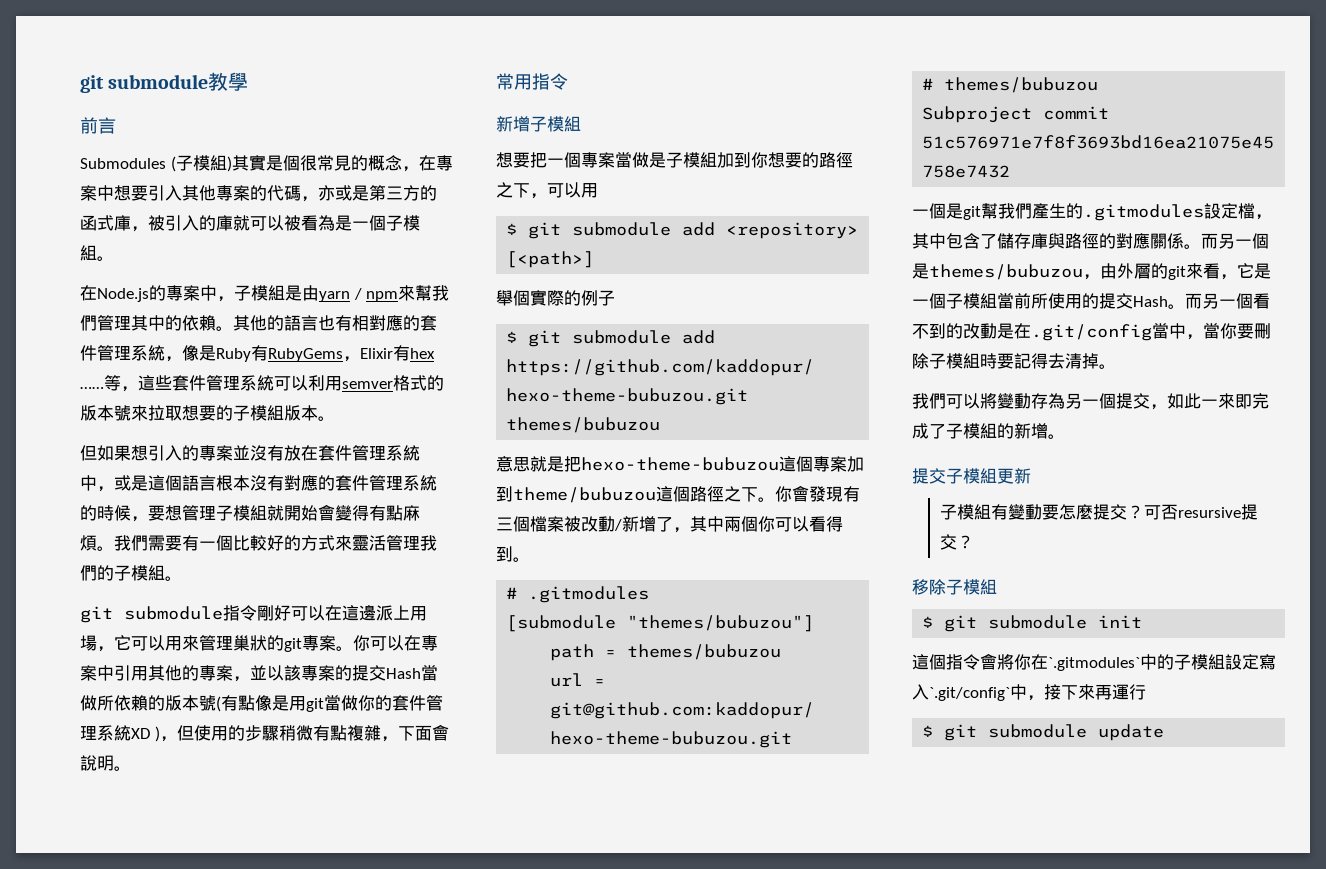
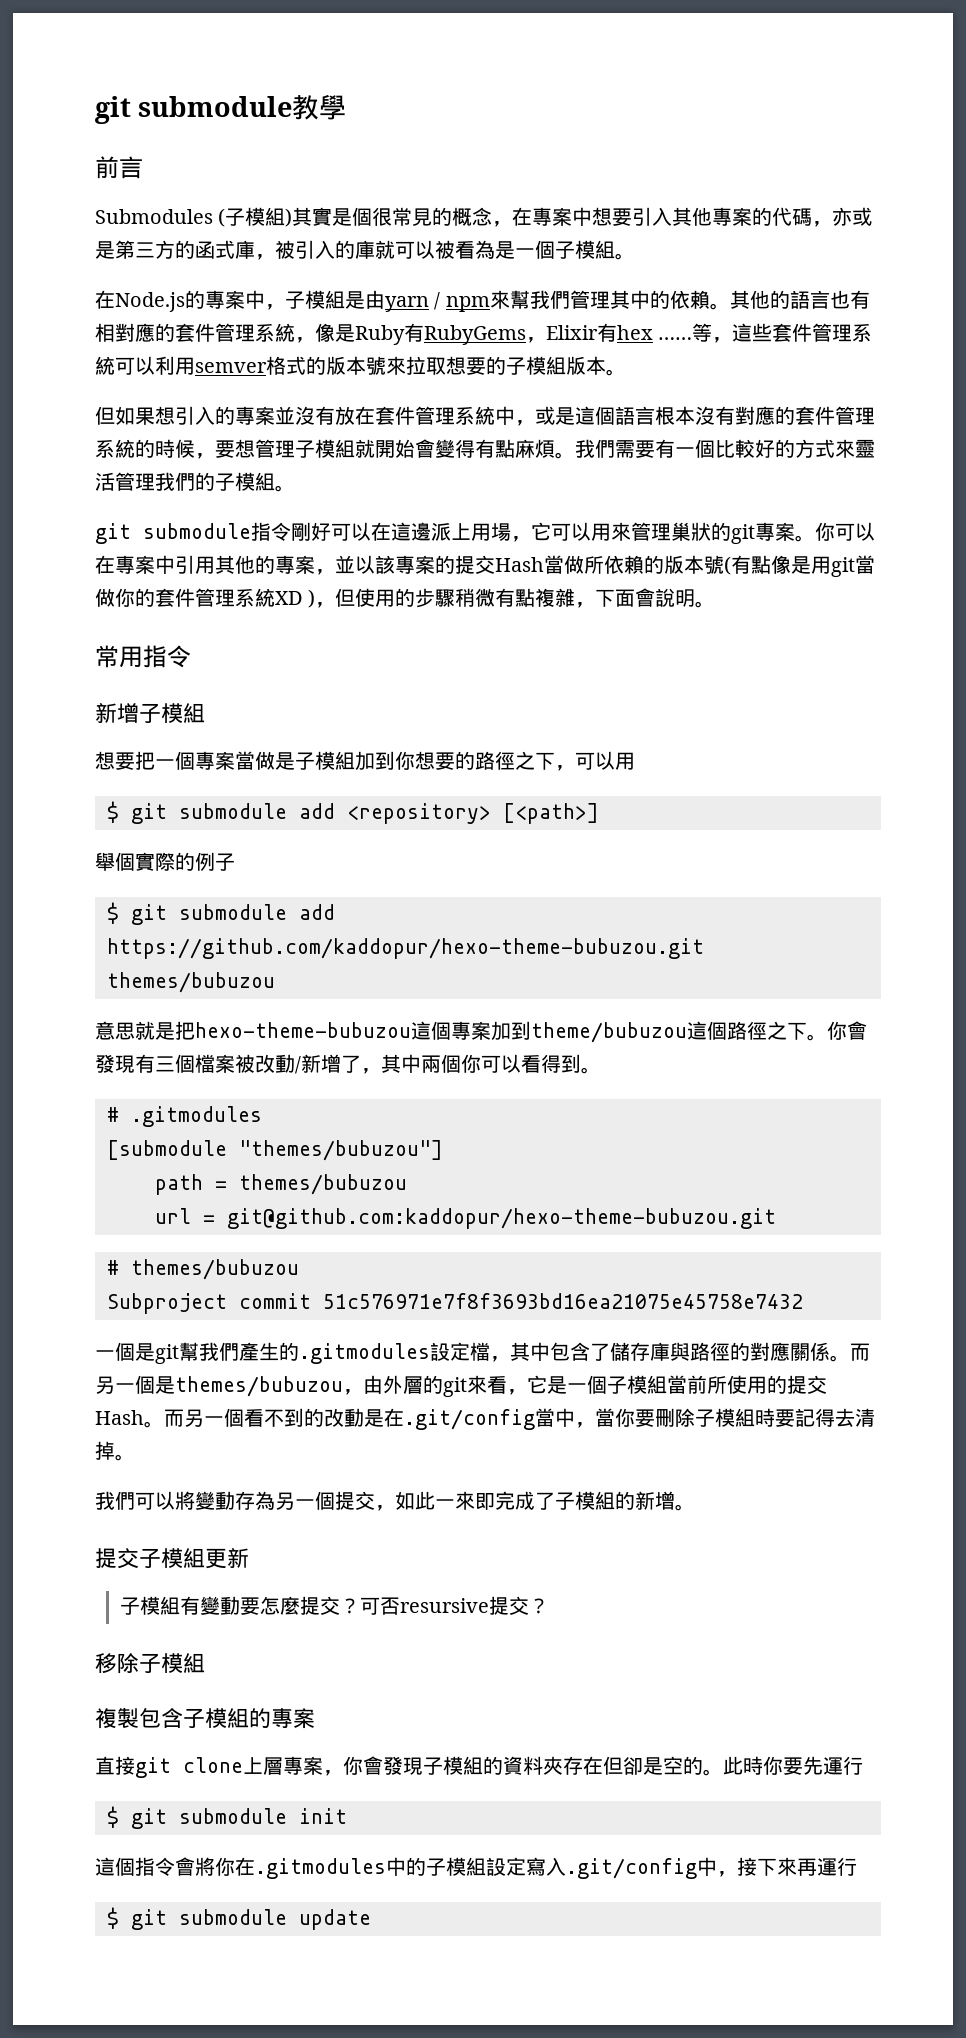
+ 複製包含子模組的專案
+ 直接git clone上層專案，你會發現子模組的資料夾存在但卻是空的。此時你要先運行
- 這個指令會將你在`.gitmodules`中的子模組設定寫入`.git/config`中，接下來再運行
+ 這個指令會將你在.gitmodules中的子模組設定寫入.git/config中，接下來再運行

